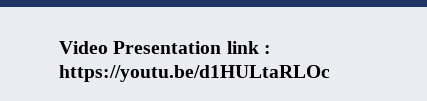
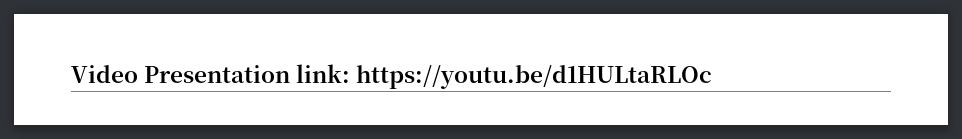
- Video Presentation link : https://youtu.be/d1HULtaRLOc
+ Video Presentation link: https://youtu.be/d1HULtaRLOc

